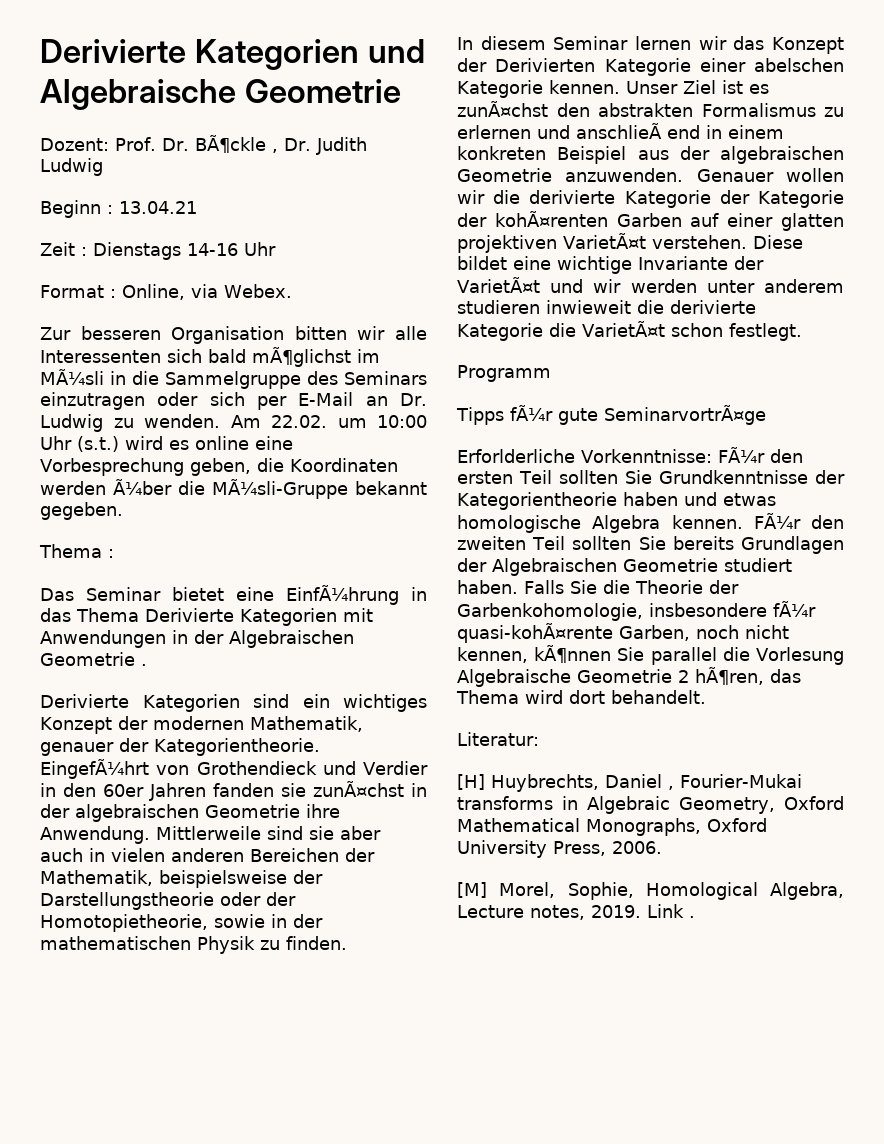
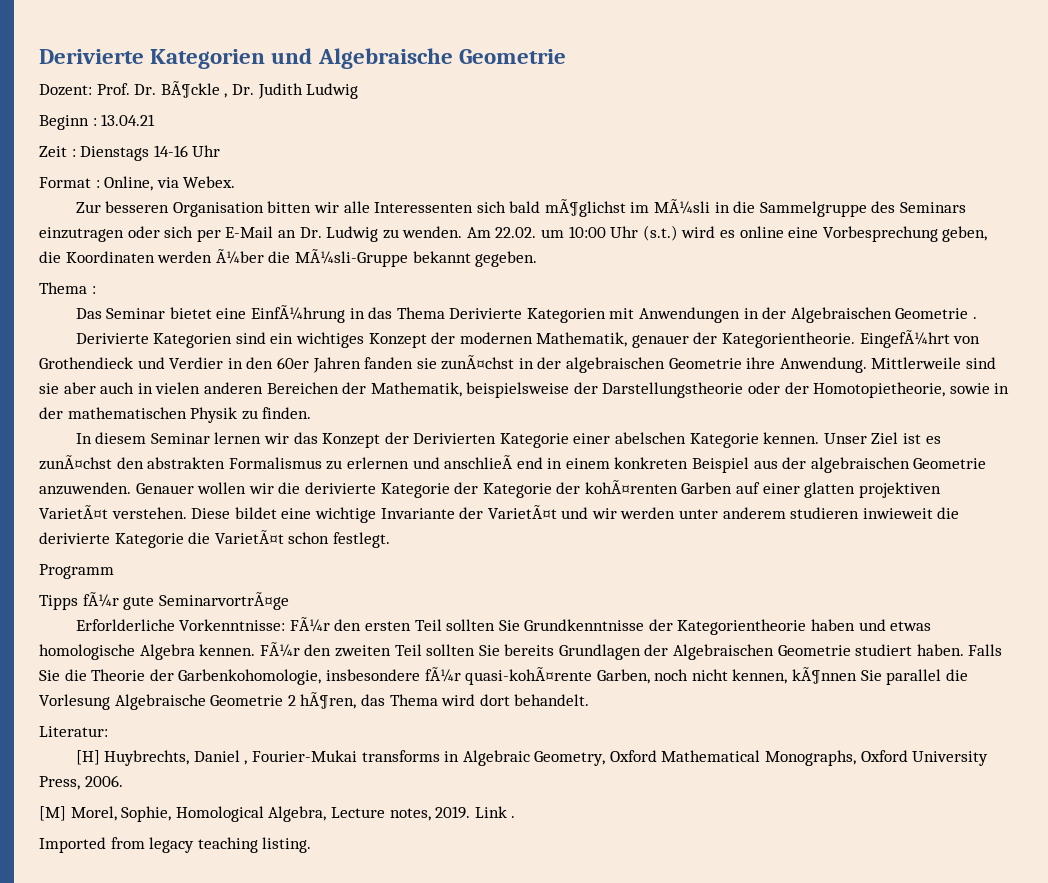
+ Imported from legacy teaching listing.

